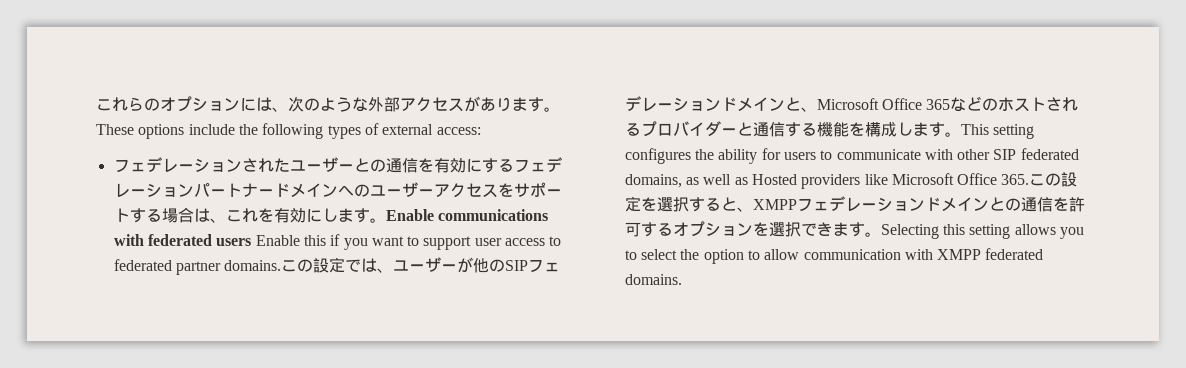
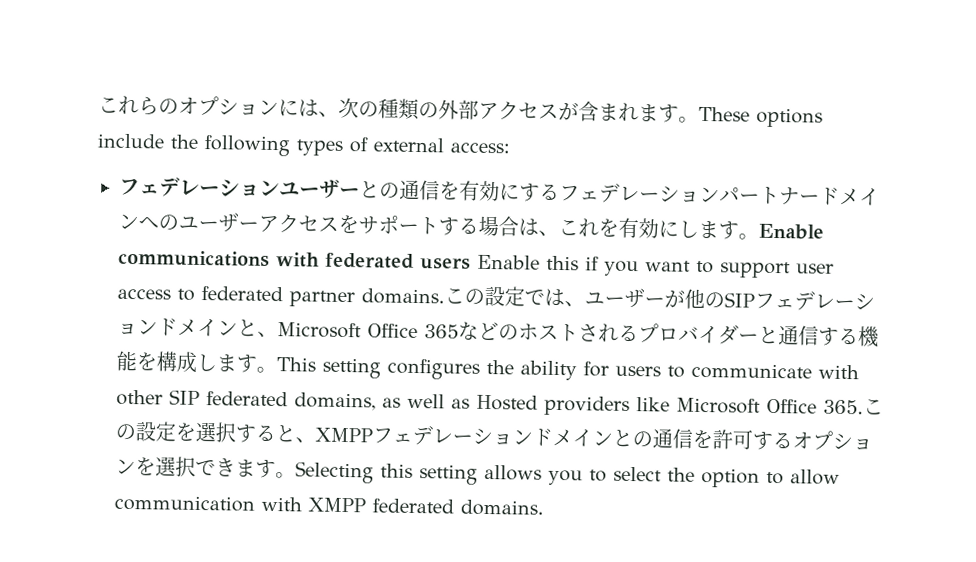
- これらのオプションには、次のような外部アクセスがあります。
+ これらのオプションには、次の種類の外部アクセスが含まれます。
- フェデレーションされたユーザーとの通信を有効にするフェデレーションパートナードメインへのユーザーアクセスをサポートする場合は、これを有効にします。
+ フェデレーションユーザーとの通信を有効にするフェデレーションパートナードメインへのユーザーアクセスをサポートする場合は、これを有効にします。

